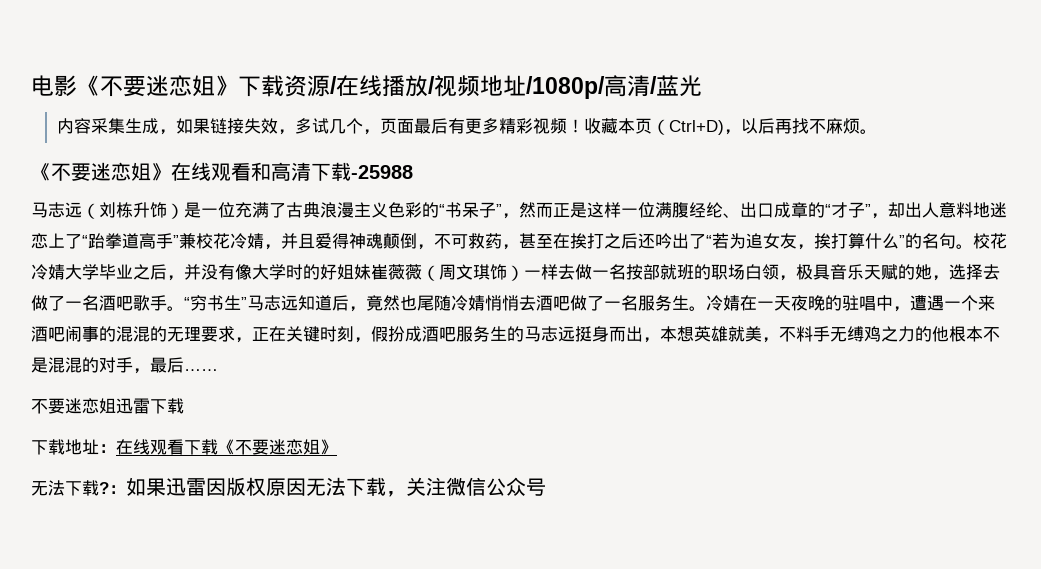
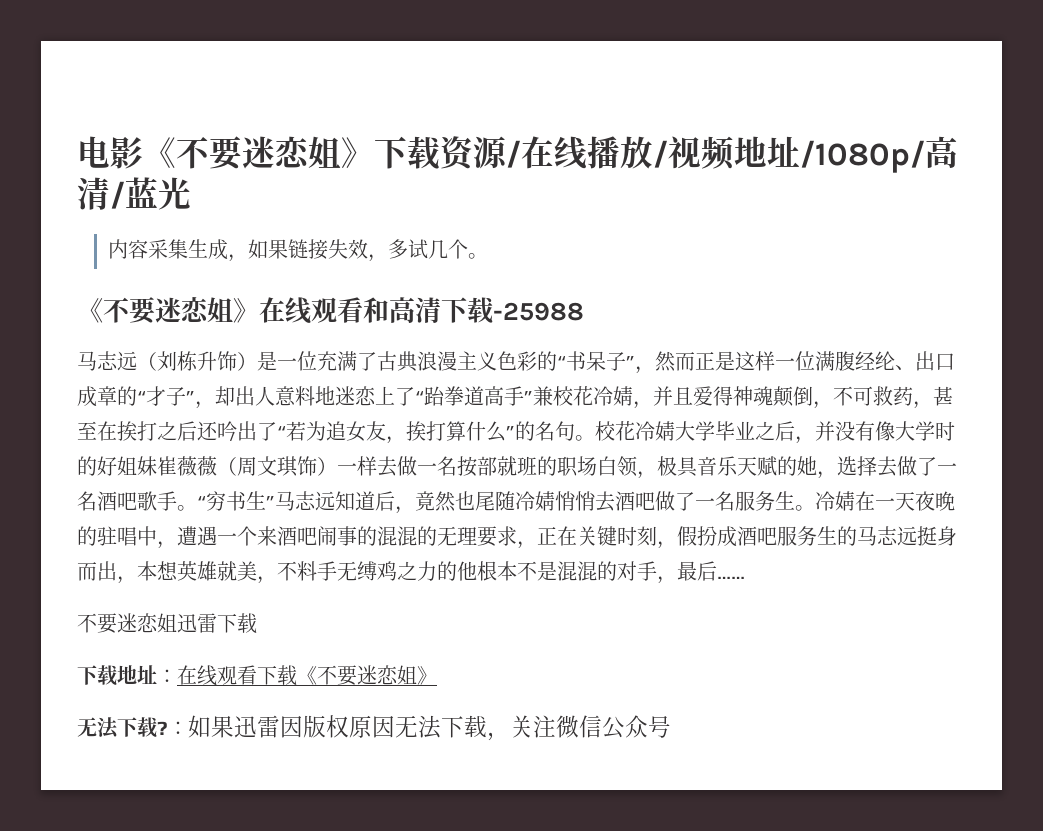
- 内容采集生成，如果链接失效，多试几个，页面最后有更多精彩视频！收藏本页（Ctrl+D)，以后再找不麻烦。
+ 内容采集生成，如果链接失效，多试几个。

